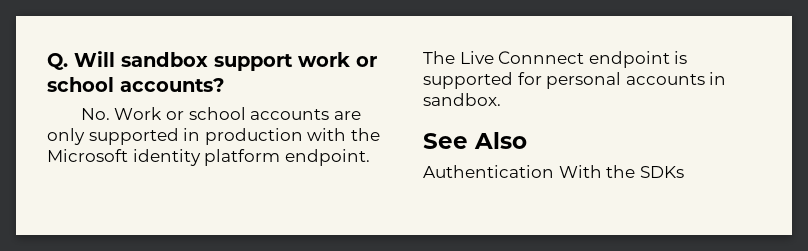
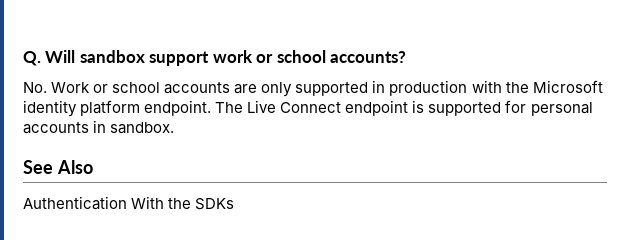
- The Live Connnect endpoint is supported for personal accounts in sandbox.
+ The Live Connect endpoint is supported for personal accounts in sandbox.

